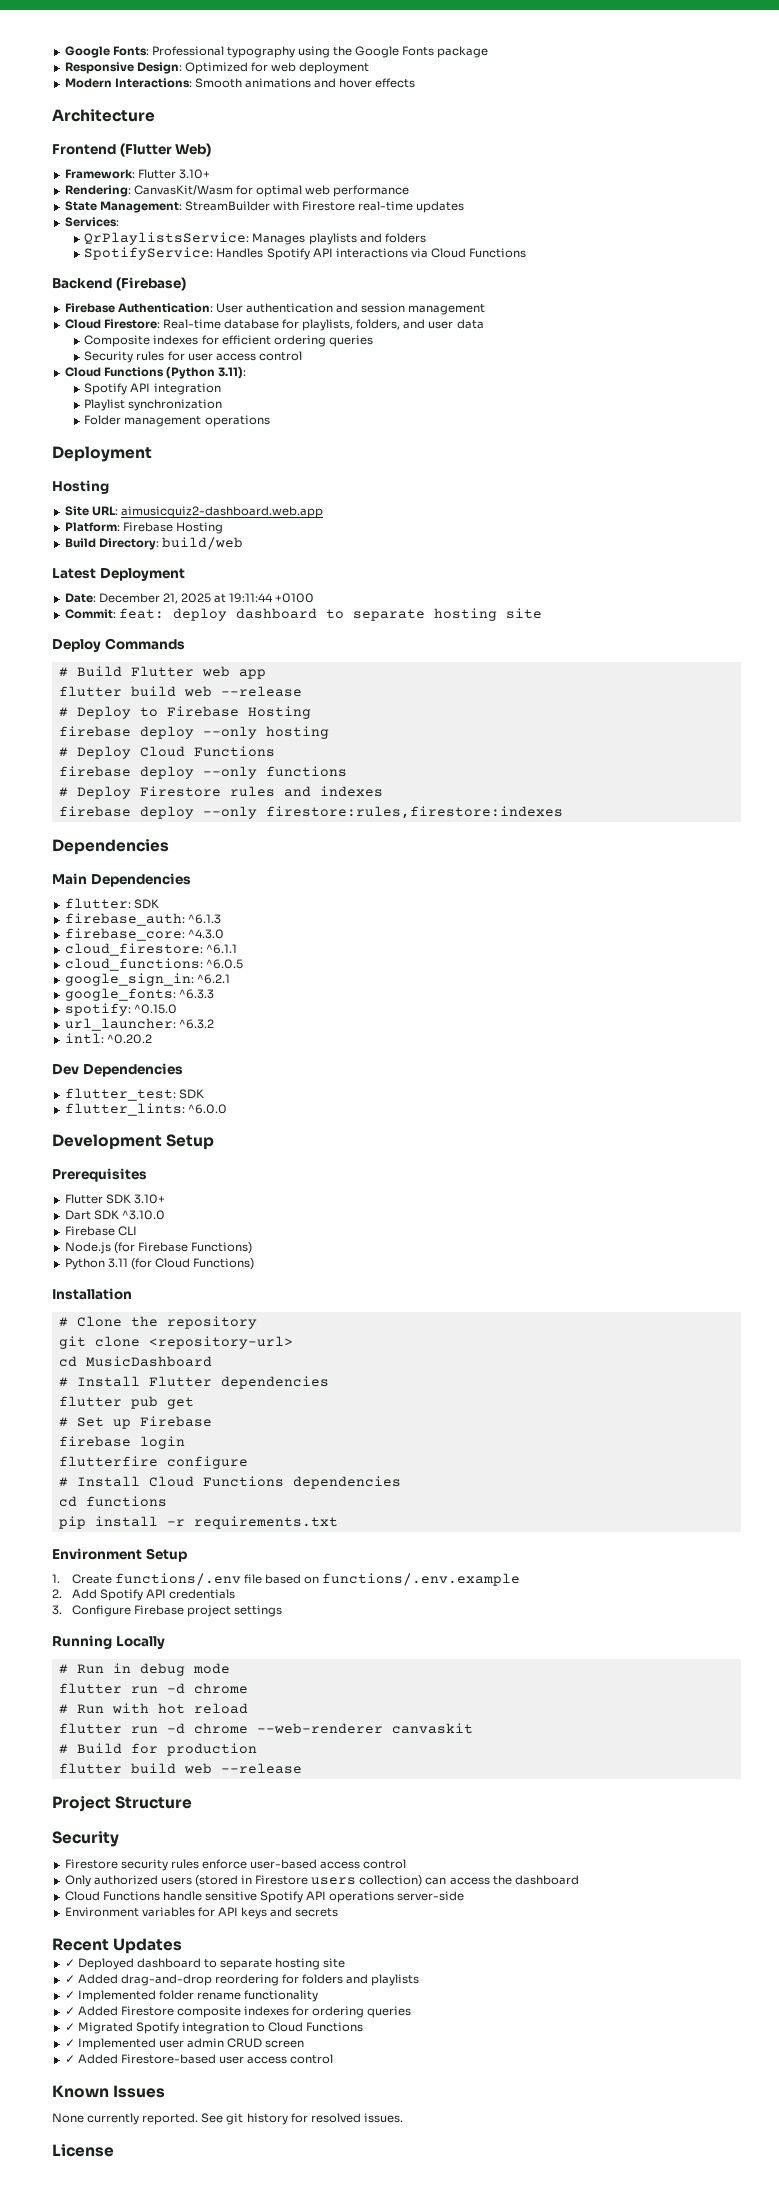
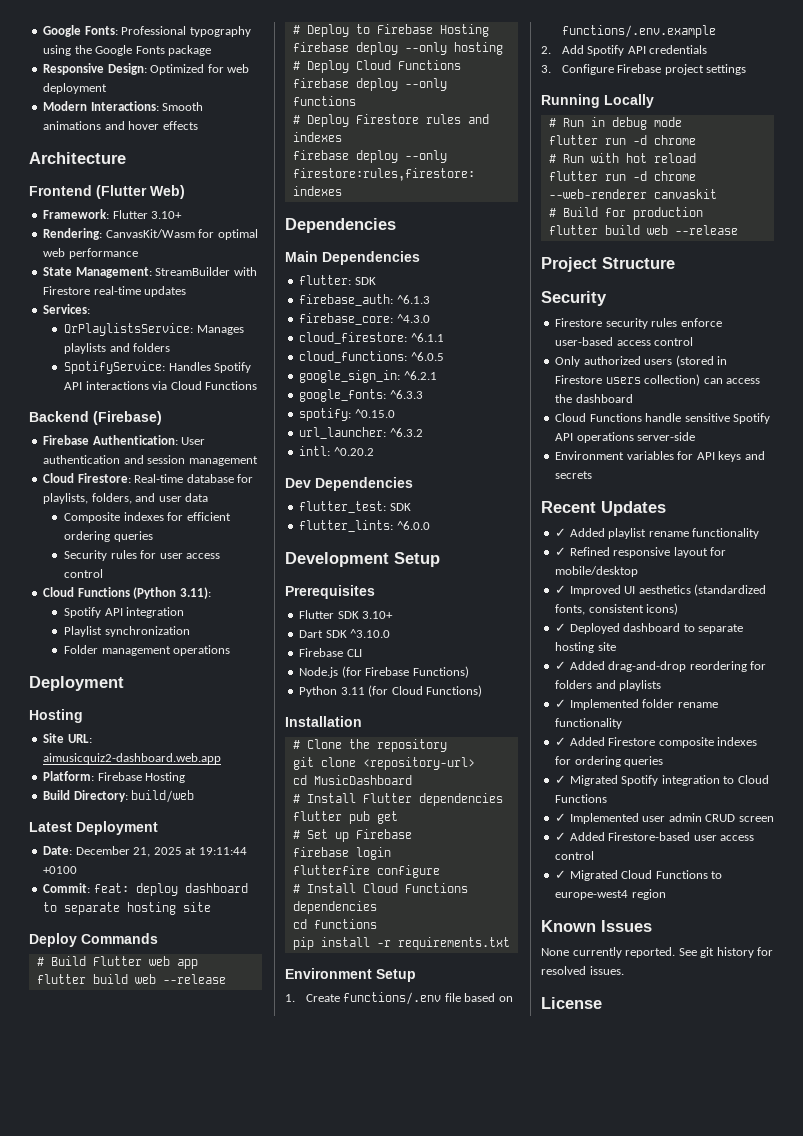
+ ✓ Added playlist rename functionality
+ ✓ Refined responsive layout for mobile/desktop
+ ✓ Improved UI aesthetics (standardized fonts, consistent icons)
+ ✓ Migrated Cloud Functions to europe-west4 region

